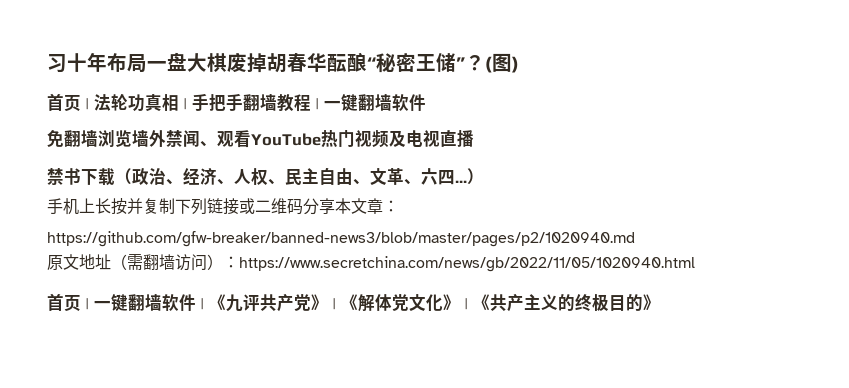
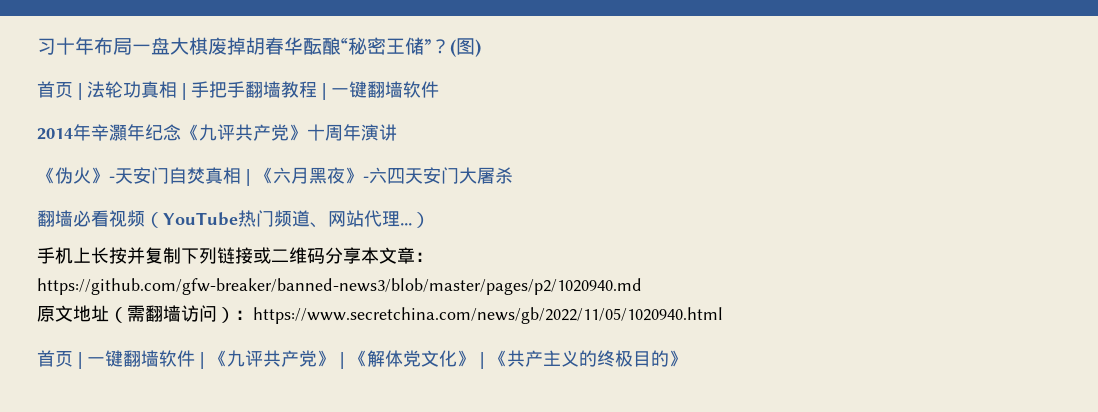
- 免翻墙浏览墙外禁闻、观看YouTube热门视频及电视直播
- 禁书下载（政治、经济、人权、民主自由、文革、六四...）
+ 2014年辛灝年纪念《九评共产党》十周年演讲
+ 《伪火》-天安门自焚真相 | 《六月黑夜》-六四天安门大屠杀
+ 翻墙必看视频（YouTube热门频道、网站代理...）

